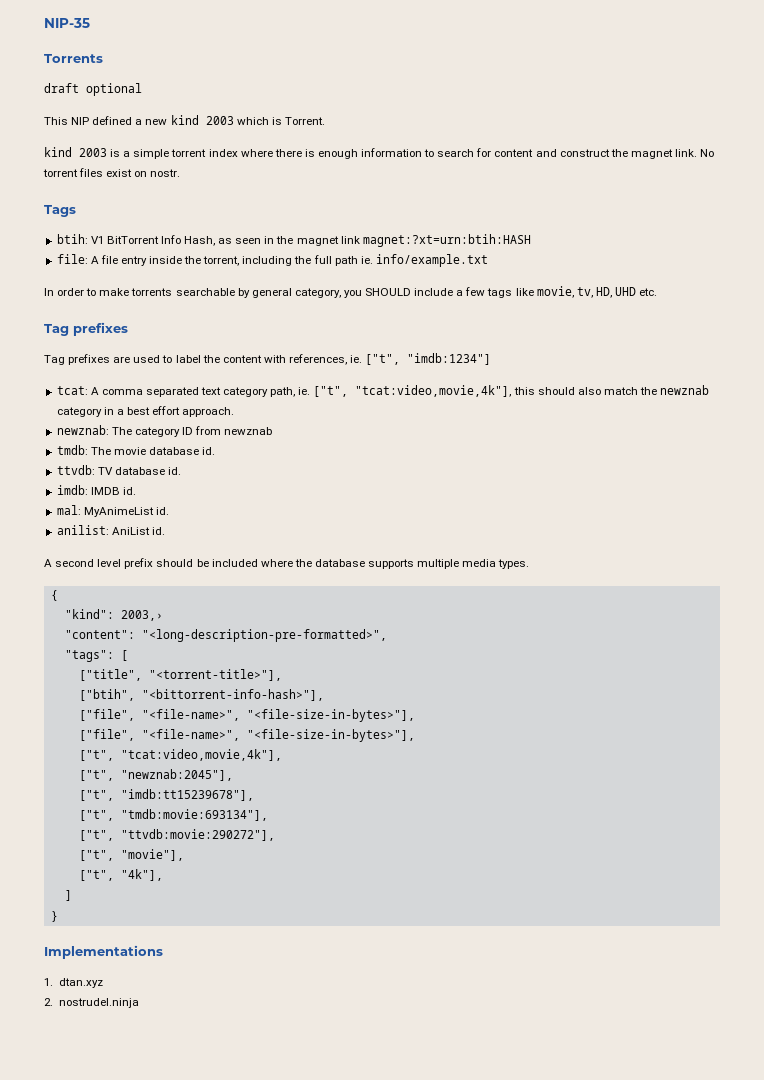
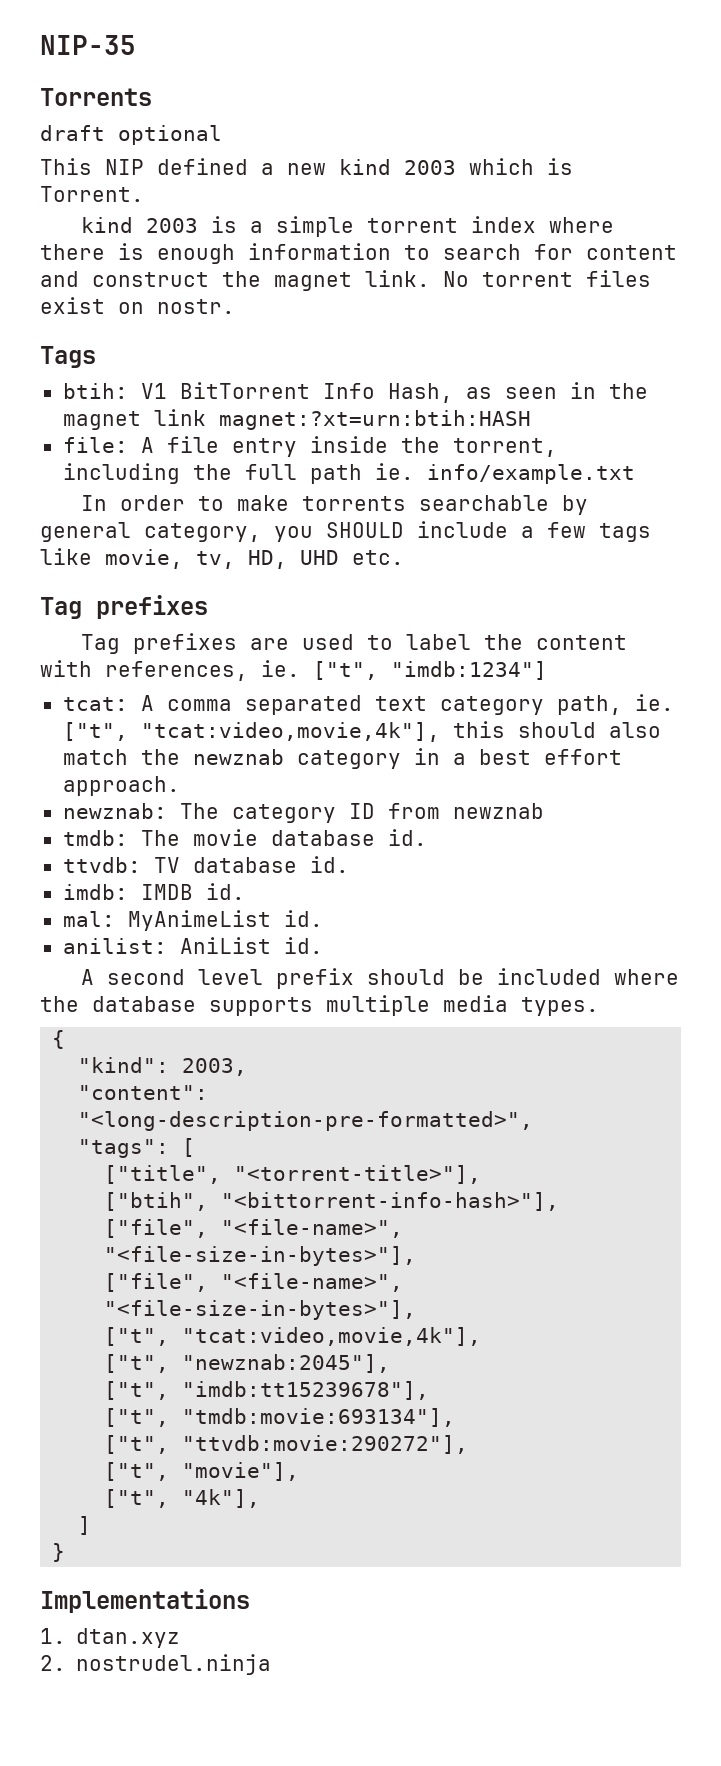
- "kind": 2003,›
+ "kind": 2003,

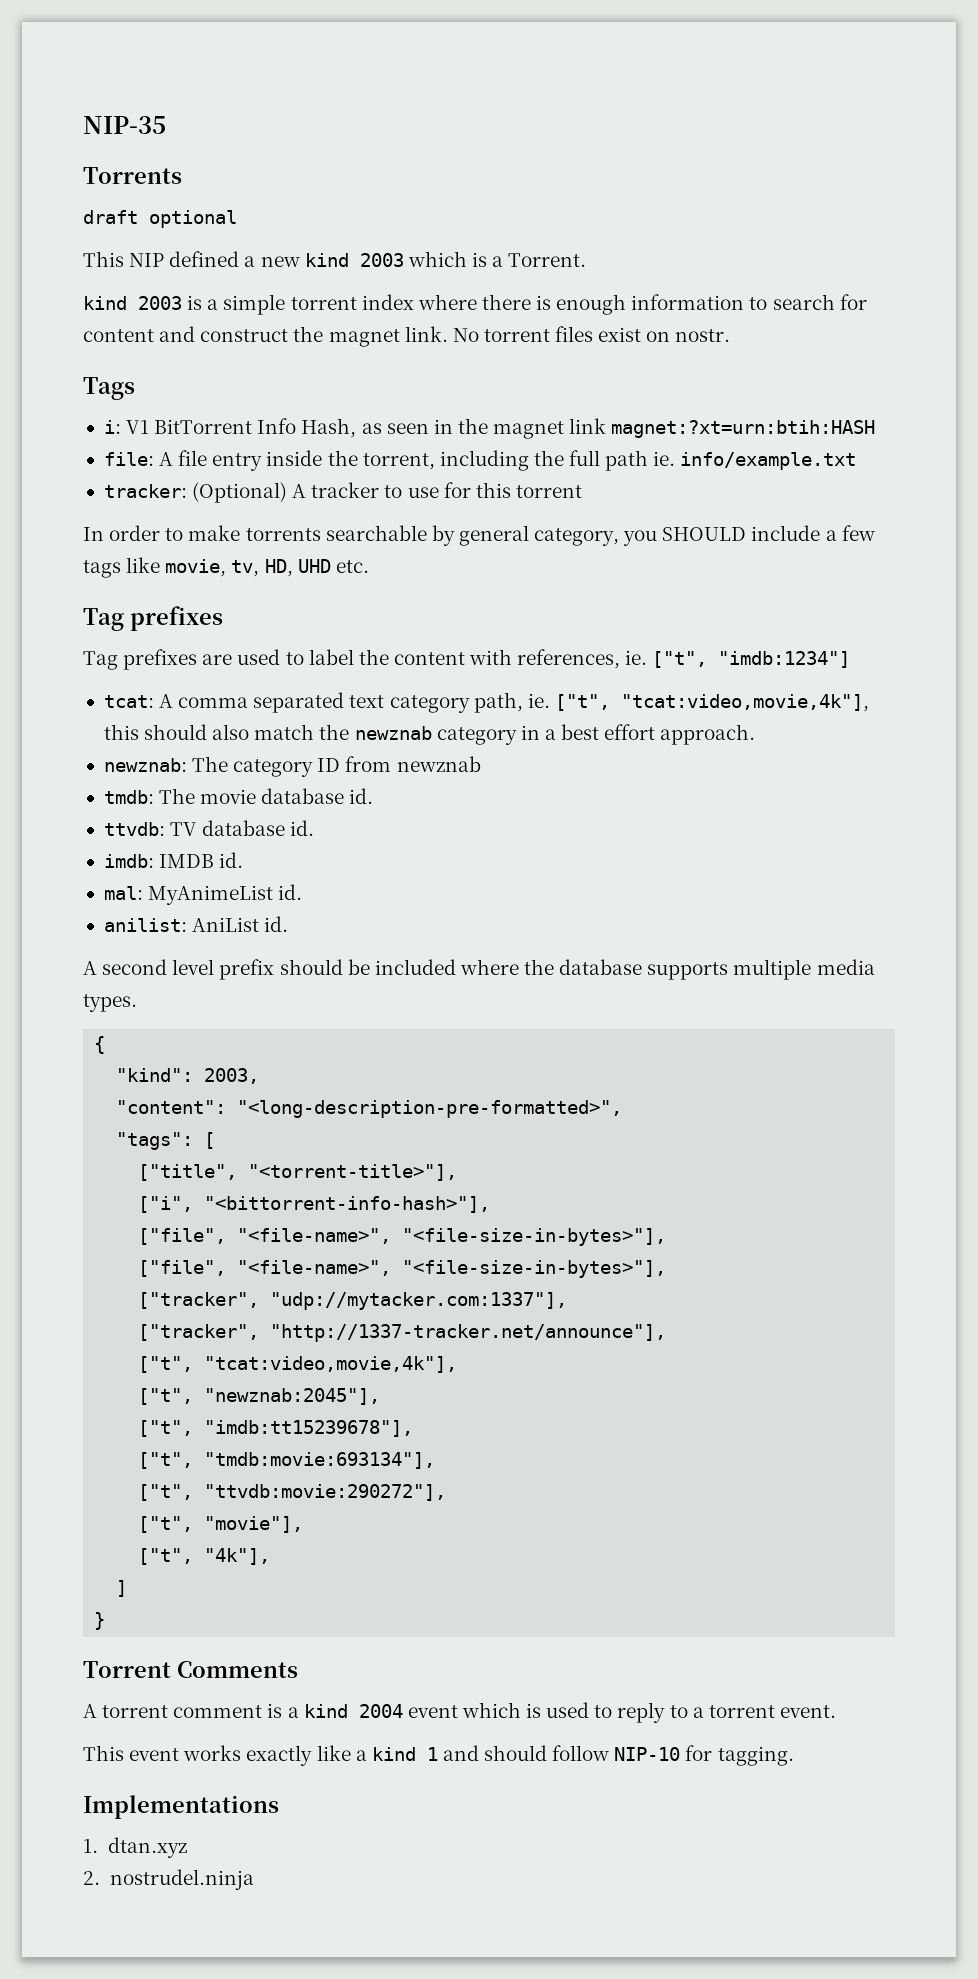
- This NIP defined a new kind 2003 which is Torrent.
+ This NIP defined a new kind 2003 which is a Torrent.
- btih: V1 BitTorrent Info Hash, as seen in the magnet link magnet:?xt=urn:btih:HASH
+ i: V1 BitTorrent Info Hash, as seen in the magnet link magnet:?xt=urn:btih:HASH
+ tracker: (Optional) A tracker to use for this torrent
- ["btih", "<bittorrent-info-hash>"],
+ ["i", "<bittorrent-info-hash>"],
+ ["tracker", "udp://mytacker.com:1337"],
+ ["tracker", "http://1337-tracker.net/announce"],
+ Torrent Comments
+ A torrent comment is a kind 2004 event which is used to reply to a torrent event.
+ This event works exactly like a kind 1 and should follow NIP-10 for tagging.

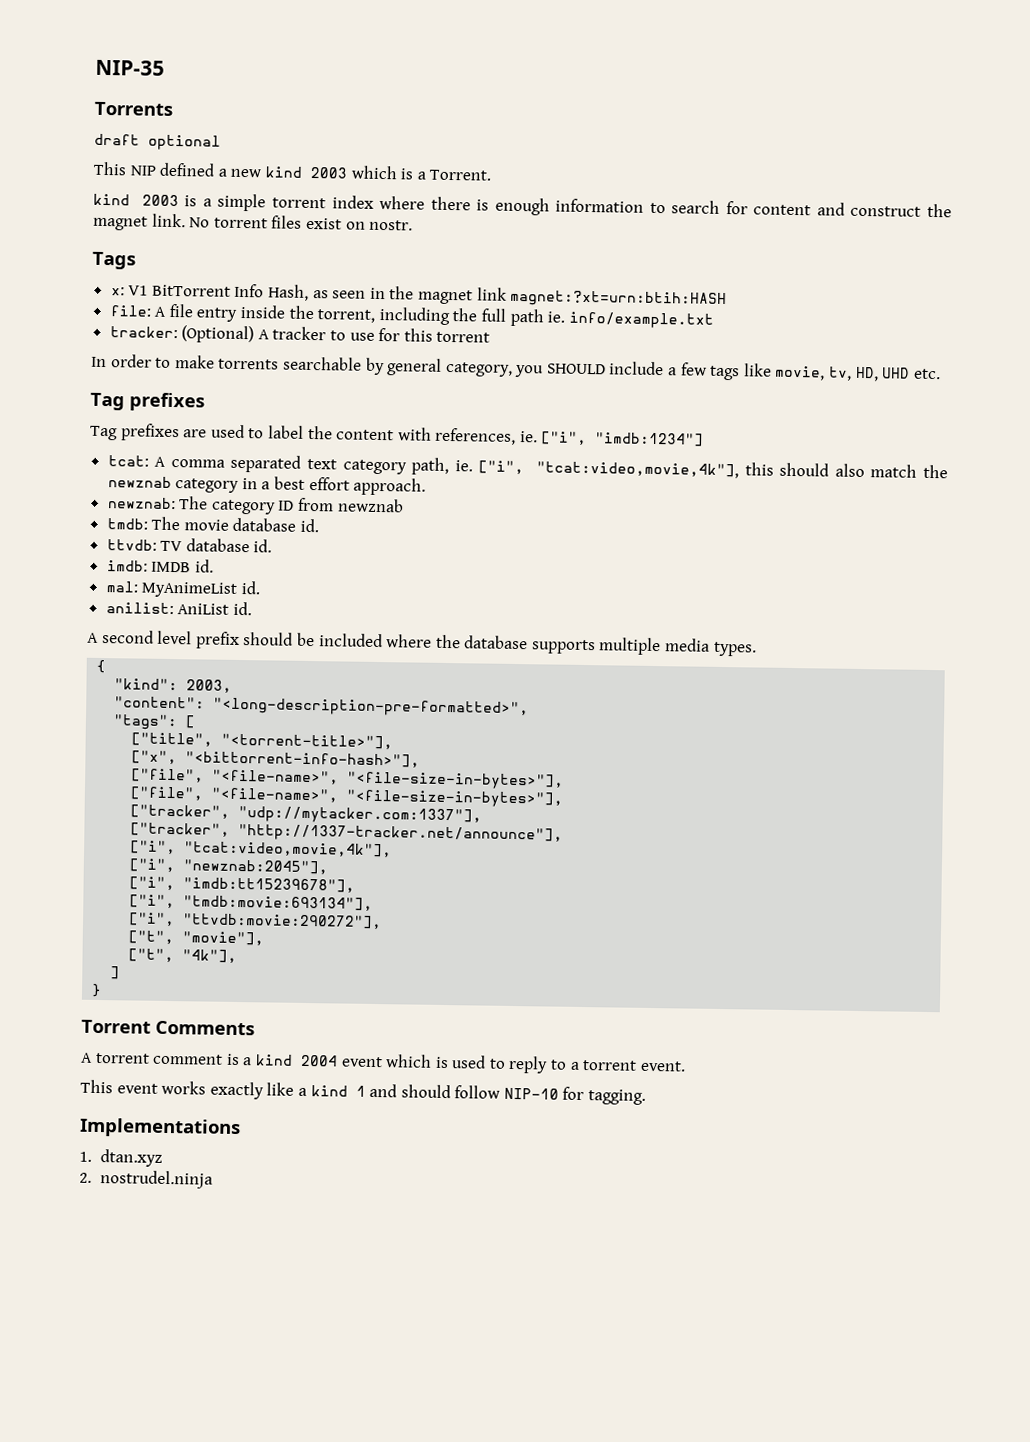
- i: V1 BitTorrent Info Hash, as seen in the magnet link magnet:?xt=urn:btih:HASH
+ x: V1 BitTorrent Info Hash, as seen in the magnet link magnet:?xt=urn:btih:HASH
- Tag prefixes are used to label the content with references, ie. ["t", "imdb:1234"]
+ Tag prefixes are used to label the content with references, ie. ["i", "imdb:1234"]
- tcat: A comma separated text category path, ie. ["t", "tcat:video,movie,4k"], this should also match the newznab category in a best effort approach.
+ tcat: A comma separated text category path, ie. ["i", "tcat:video,movie,4k"], this should also match the newznab category in a best effort approach.
- ["i", "<bittorrent-info-hash>"],
+ ["x", "<bittorrent-info-hash>"],
  ["tracker", "http://1337-tracker.net/announce"],
- ["t", "tcat:video,movie,4k"],
+ ["i", "tcat:video,movie,4k"],
- ["t", "newznab:2045"],
+ ["i", "newznab:2045"],
- ["t", "imdb:tt15239678"],
+ ["i", "imdb:tt15239678"],
- ["t", "tmdb:movie:693134"],
+ ["i", "tmdb:movie:693134"],
- ["t", "ttvdb:movie:290272"],
+ ["i", "ttvdb:movie:290272"],

